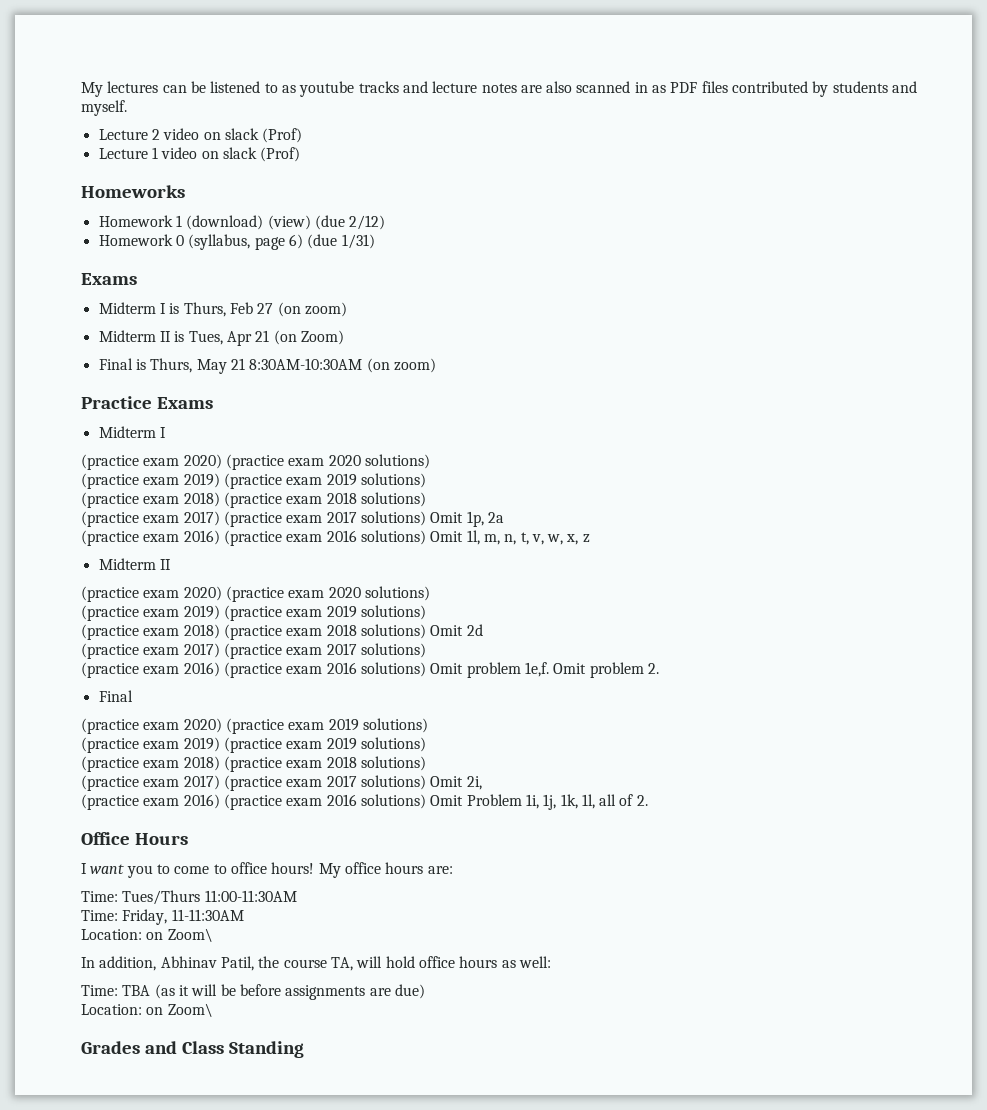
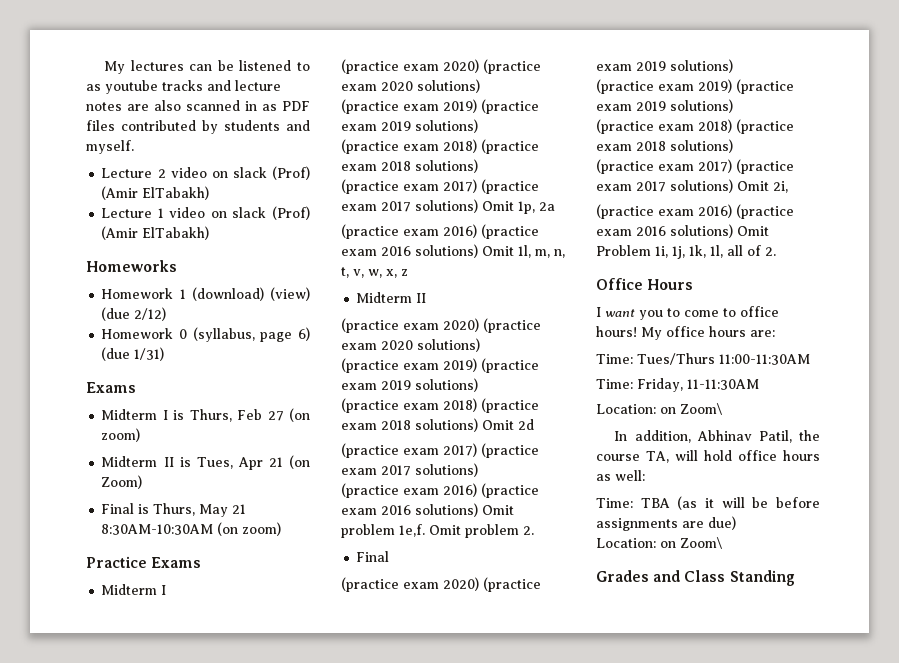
- Lecture 2 video on slack (Prof)
+ Lecture 2 video on slack (Prof) (Amir ElTabakh)
- Lecture 1 video on slack (Prof)
+ Lecture 1 video on slack (Prof) (Amir ElTabakh)

